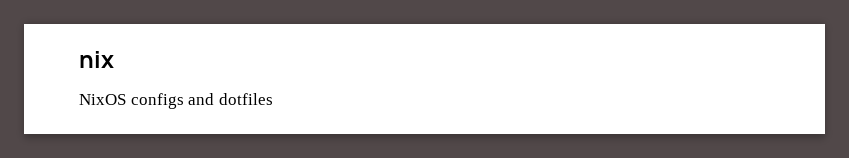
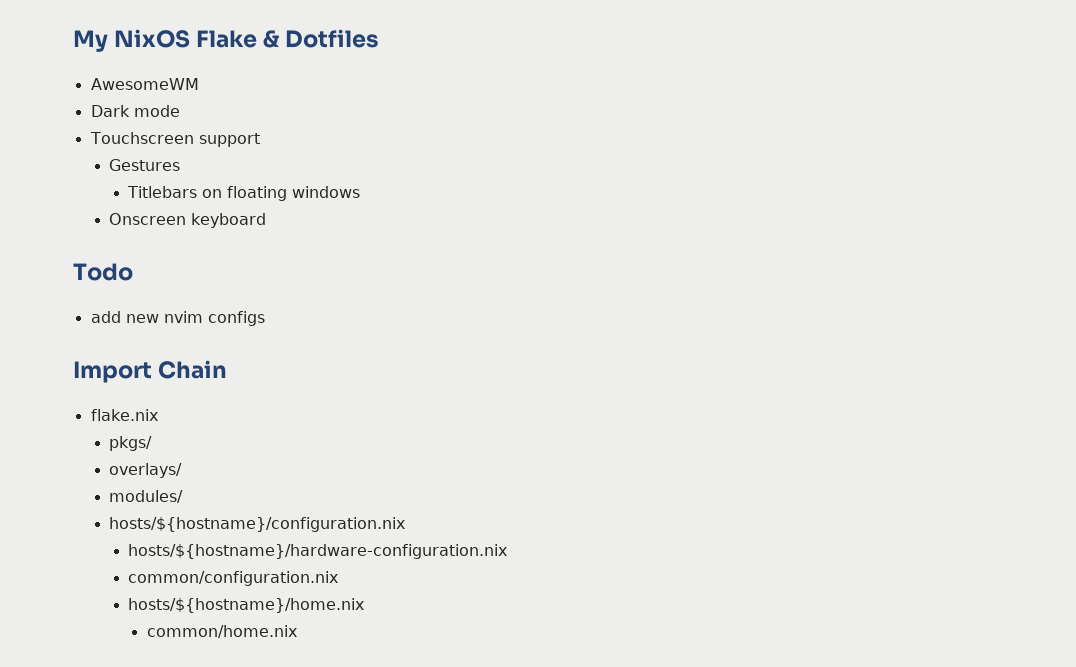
- nix
- NixOS configs and dotfiles
+ My NixOS Flake & Dotfiles
+ AwesomeWM
+ Dark mode
+ Touchscreen support
+ Gestures
+ Titlebars on floating windows
+ Onscreen keyboard
+ Todo
+ add new nvim configs
+ Import Chain
+ flake.nix
+ pkgs/
+ overlays/
+ modules/
+ hosts/${hostname}/configuration.nix
+ hosts/${hostname}/hardware-configuration.nix
+ common/configuration.nix
+ hosts/${hostname}/home.nix
+ common/home.nix

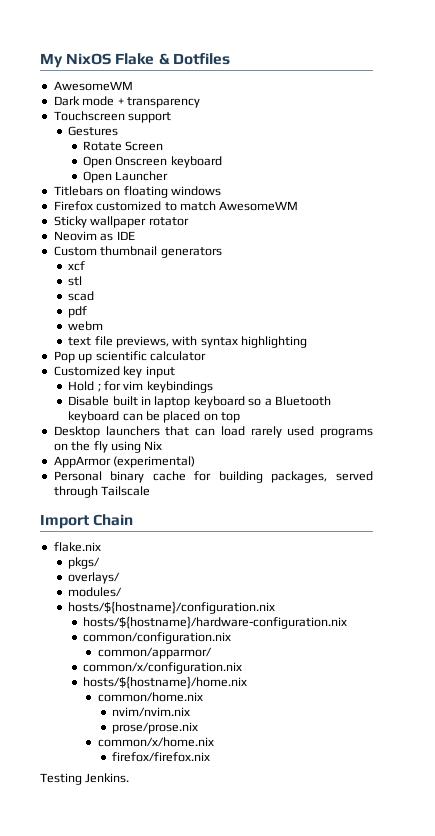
- Dark mode
+ Dark mode + transparency
+ Rotate Screen
+ Open Onscreen keyboard
+ Open Launcher
  Titlebars on floating windows
- Onscreen keyboard
- Todo
- add new nvim configs
+ Firefox customized to match AwesomeWM
+ Sticky wallpaper rotator
+ Neovim as IDE
+ Custom thumbnail generators
+ xcf
+ stl
+ scad
+ pdf
+ webm
+ text file previews, with syntax highlighting
+ Pop up scientific calculator
+ Customized key input
+ Hold ; for vim keybindings
+ Disable built in laptop keyboard so a Bluetooth keyboard can be placed on top
+ Desktop launchers that can load rarely used programs on the fly using Nix
+ AppArmor (experimental)
+ Personal binary cache for building packages, served through Tailscale
+ common/apparmor/
+ common/x/configuration.nix
+ nvim/nvim.nix
+ prose/prose.nix
+ common/x/home.nix
+ firefox/firefox.nix
+ Testing Jenkins.

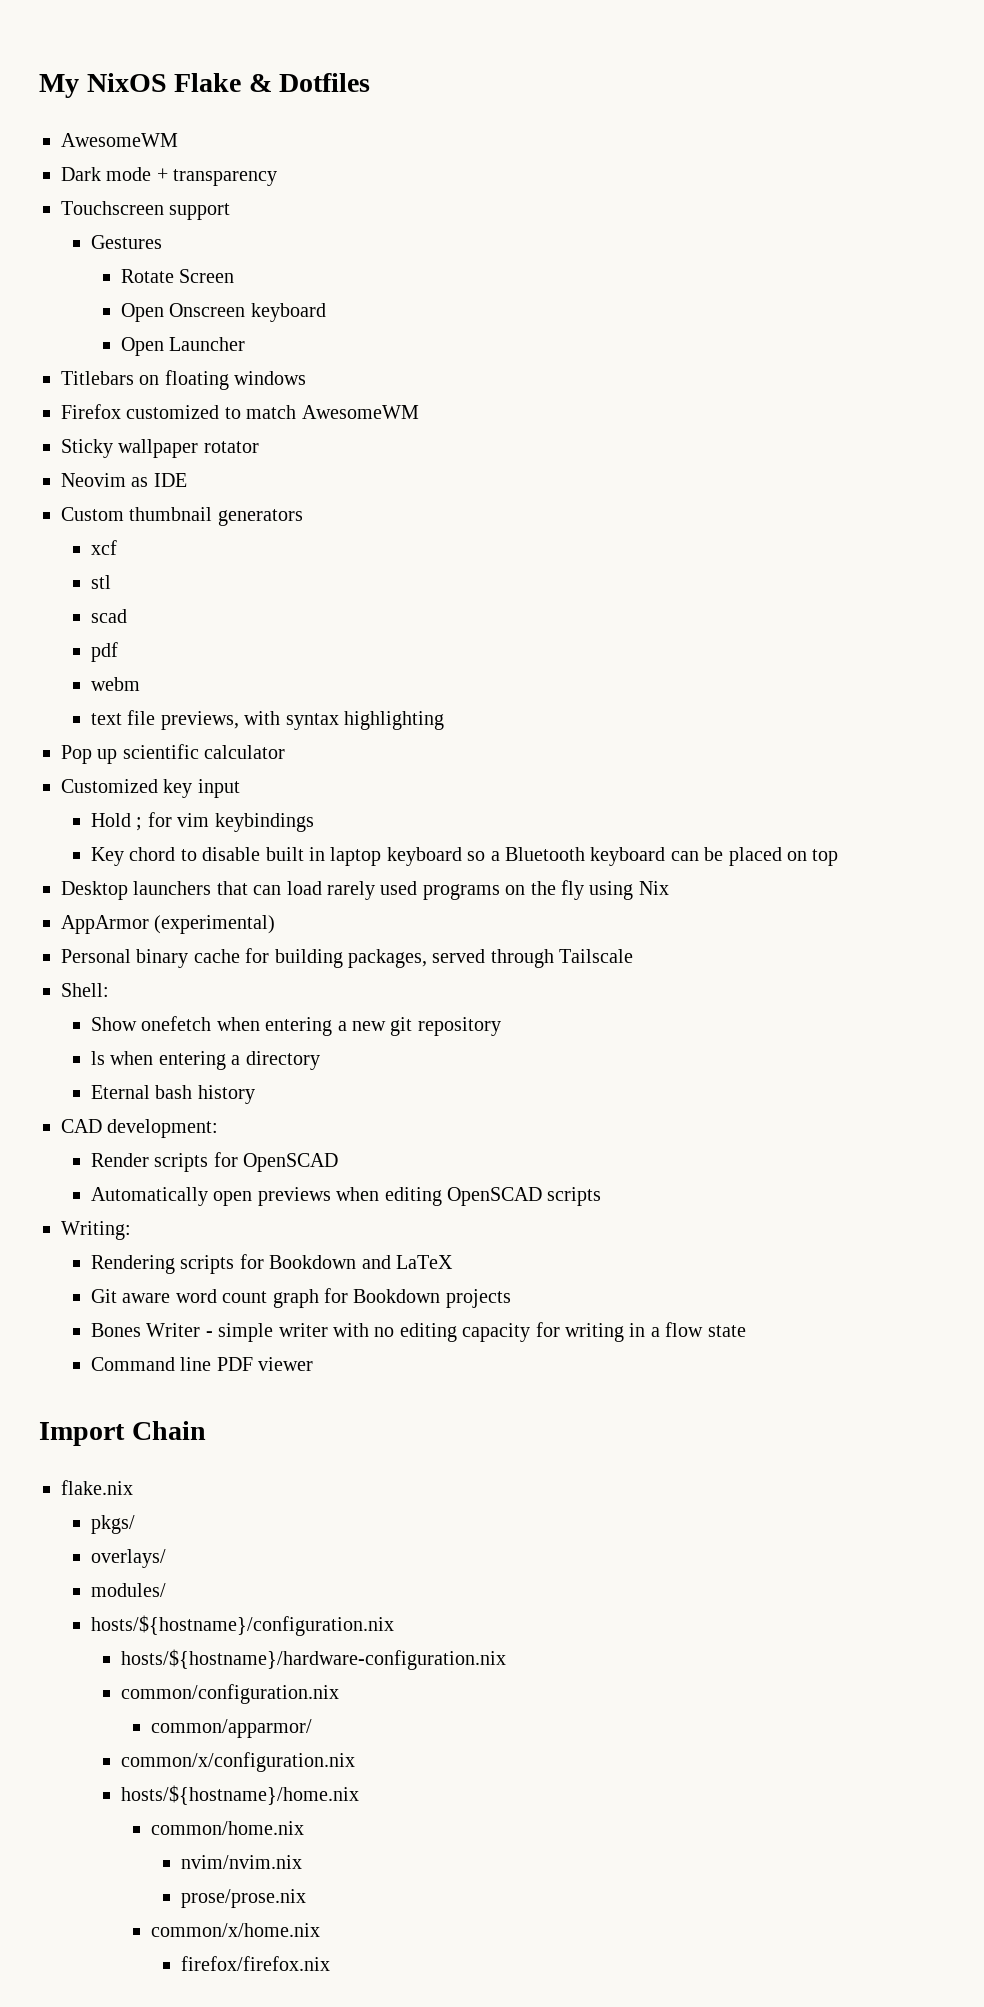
- Disable built in laptop keyboard so a Bluetooth keyboard can be placed on top
+ Key chord to disable built in laptop keyboard so a Bluetooth keyboard can be placed on top
+ Shell:
+ Show onefetch when entering a new git repository
+ ls when entering a directory
+ Eternal bash history
+ CAD development:
+ Render scripts for OpenSCAD
+ Automatically open previews when editing OpenSCAD scripts
+ Writing:
+ Rendering scripts for Bookdown and LaTeX
+ Git aware word count graph for Bookdown projects
+ Bones Writer - simple writer with no editing capacity for writing in a flow state
+ Command line PDF viewer
- Testing Jenkins.

